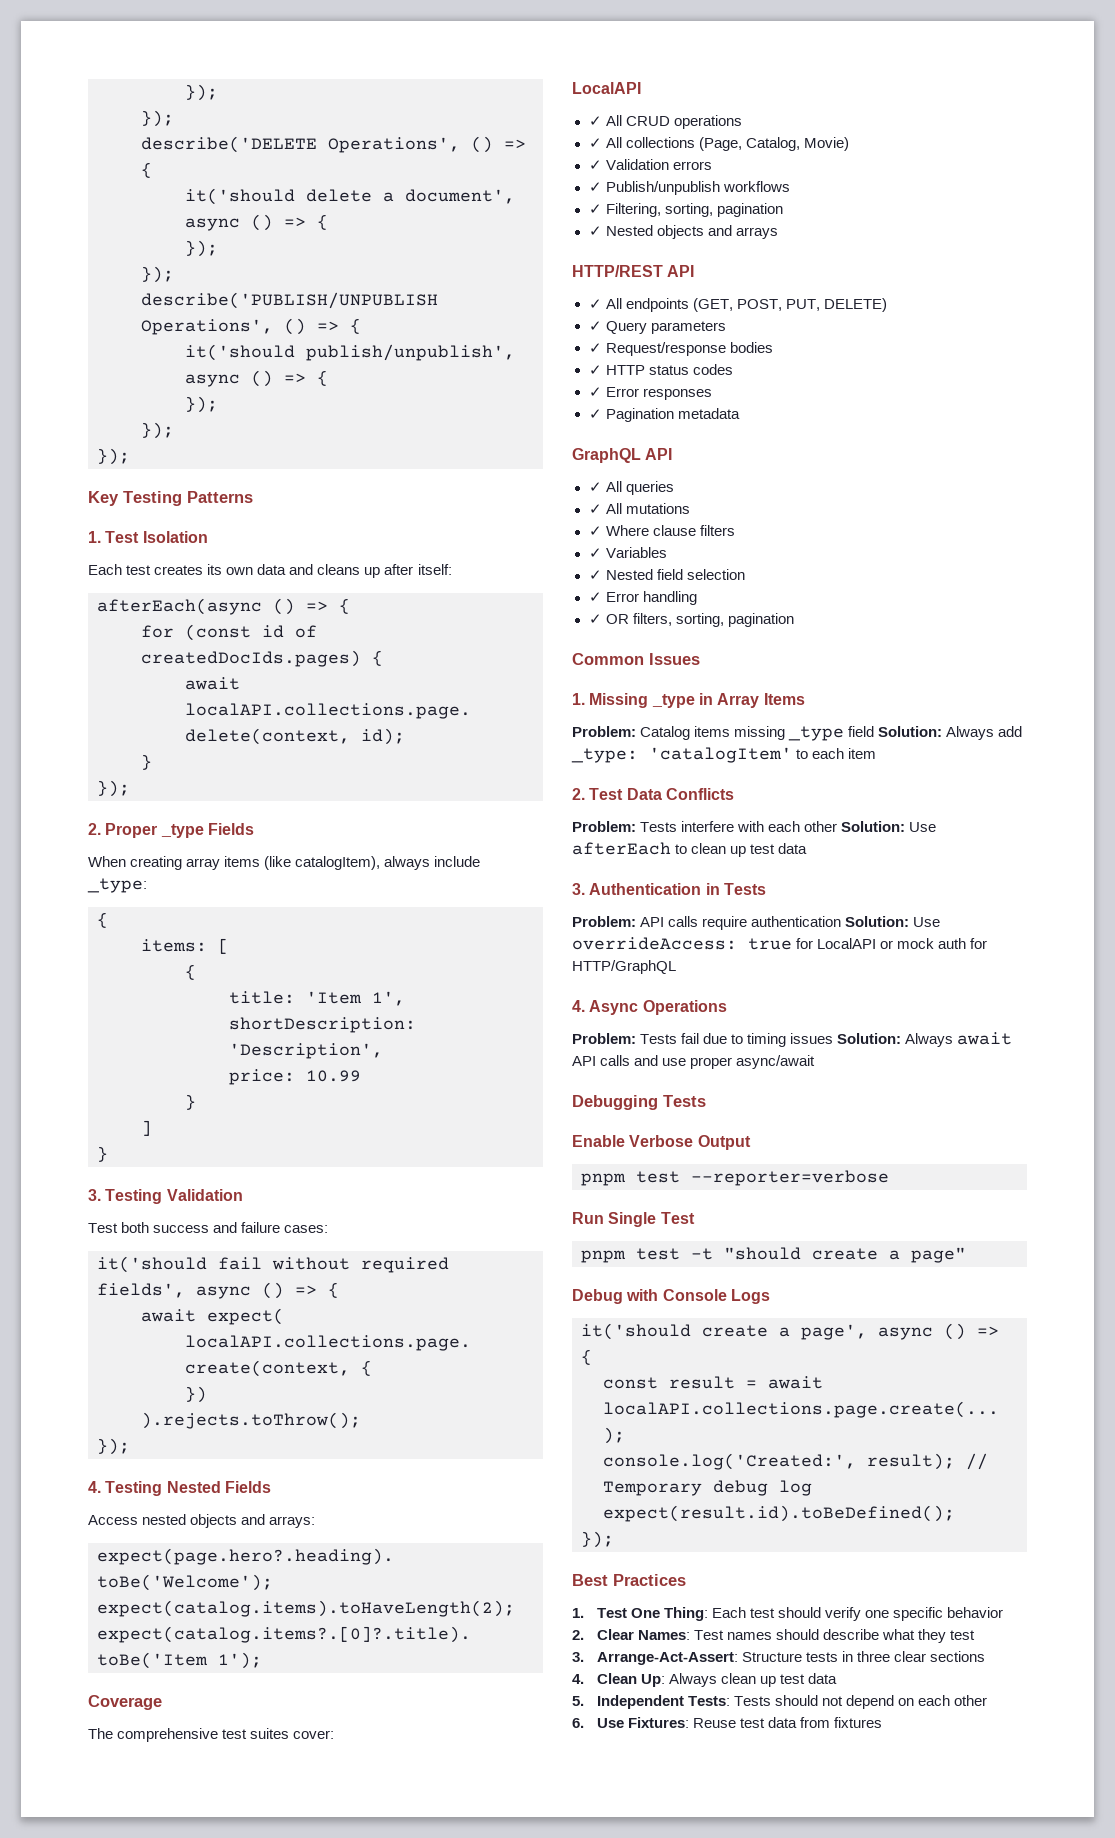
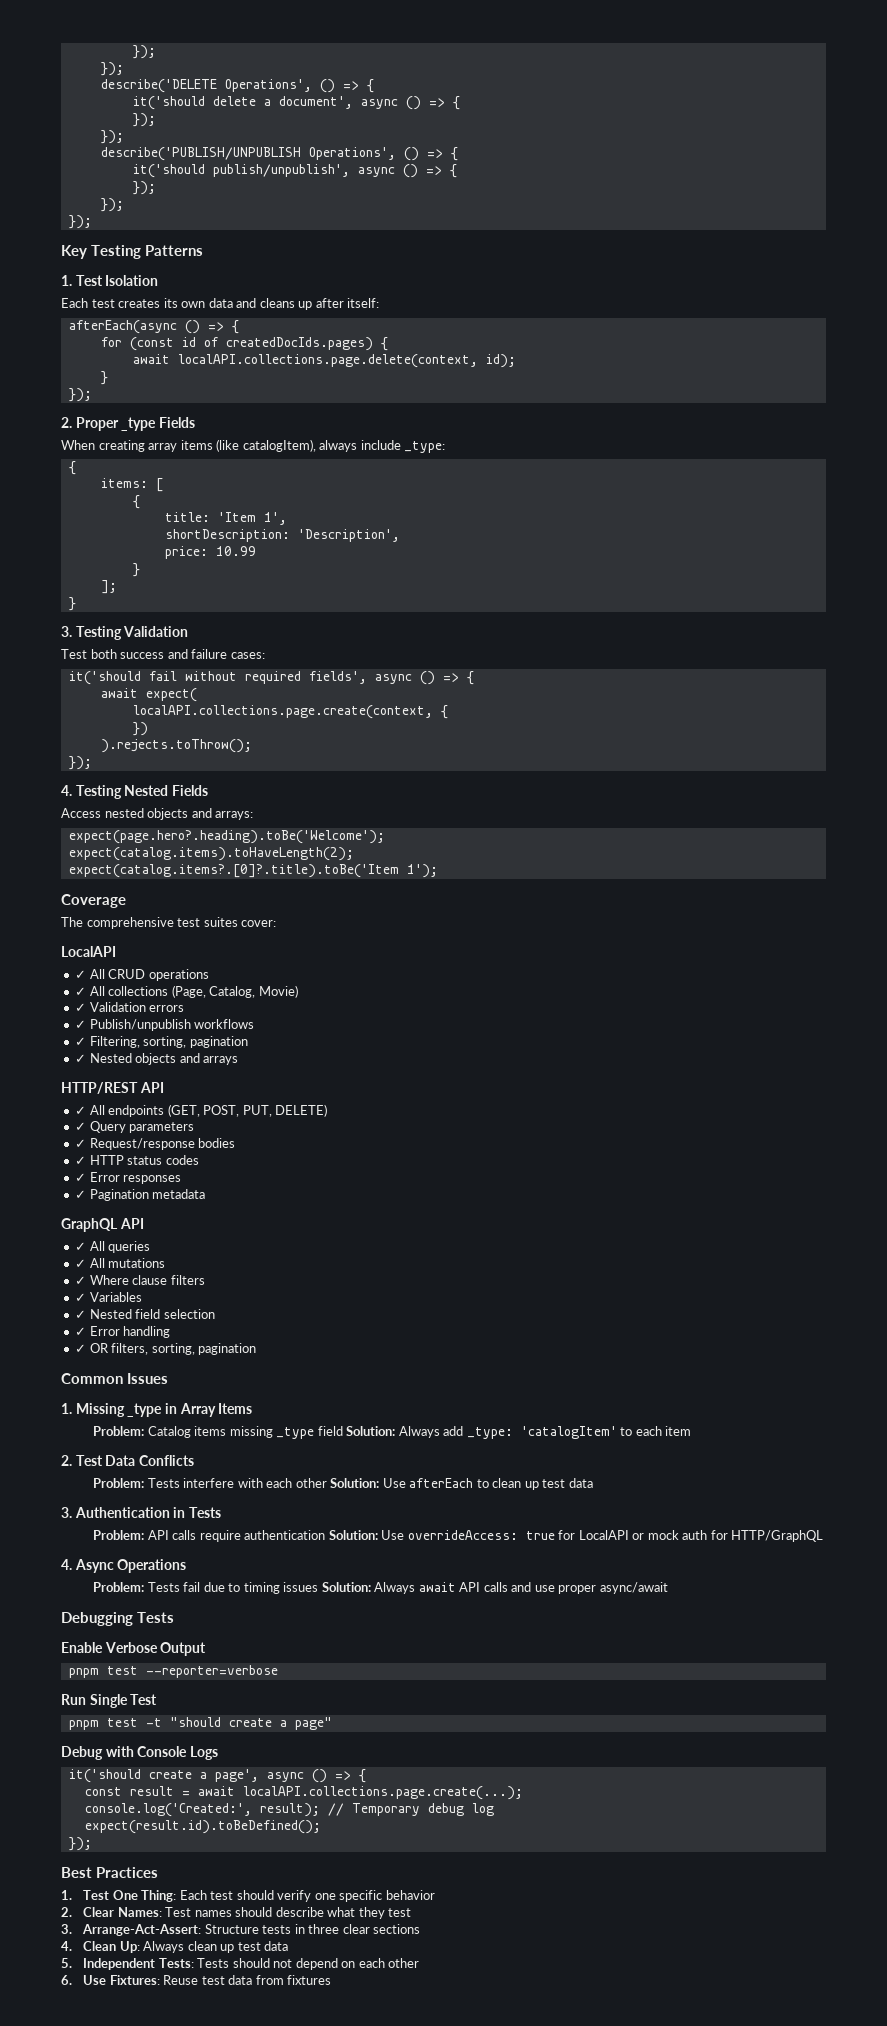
- ]
+ ];

